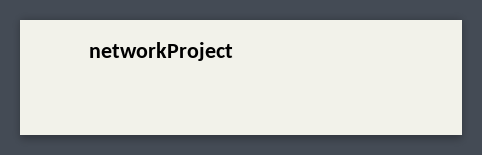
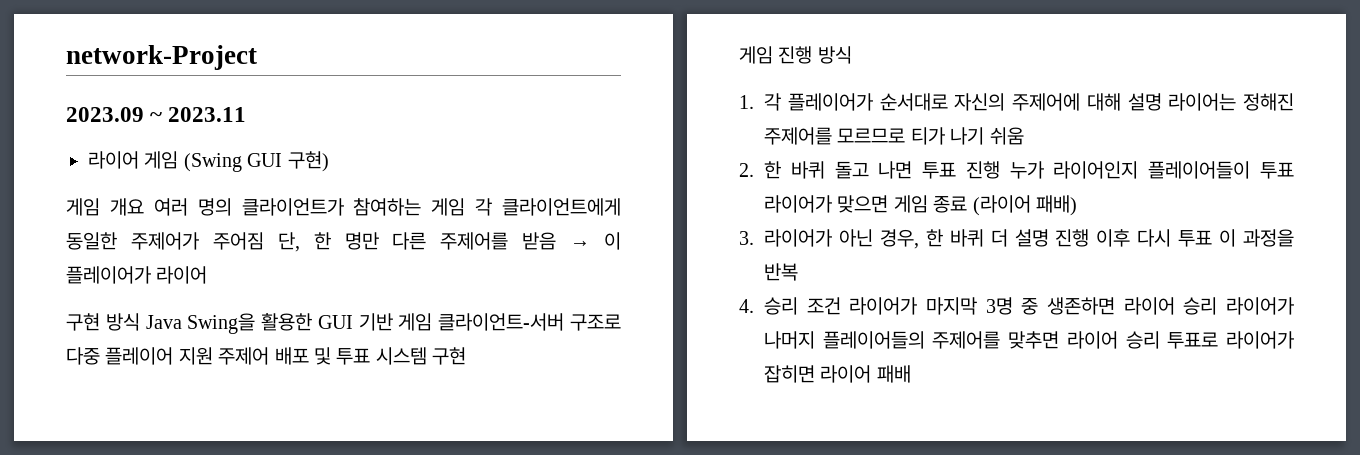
- networkProject
+ network-Project
+ 2023.09 ~ 2023.11
+ 라이어 게임 (Swing GUI 구현)
+ 게임 개요 여러 명의 클라이언트가 참여하는 게임 각 클라이언트에게 동일한 주제어가 주어짐 단, 한 명만 다른 주제어를 받음 → 이 플레이어가 라이어
+ 구현 방식 Java Swing을 활용한 GUI 기반 게임 클라이언트-서버 구조로 다중 플레이어 지원 주제어 배포 및 투표 시스템 구현
+ 게임 진행 방식
+ 1. 각 플레이어가 순서대로 자신의 주제어에 대해 설명 라이어는 정해진 주제어를 모르므로 티가 나기 쉬움
+ 2. 한 바퀴 돌고 나면 투표 진행 누가 라이어인지 플레이어들이 투표 라이어가 맞으면 게임 종료 (라이어 패배)
+ 3. 라이어가 아닌 경우, 한 바퀴 더 설명 진행 이후 다시 투표 이 과정을 반복
+ 4. 승리 조건 라이어가 마지막 3명 중 생존하면 라이어 승리 라이어가 나머지 플레이어들의 주제어를 맞추면 라이어 승리 투표로 라이어가 잡히면 라이어 패배

